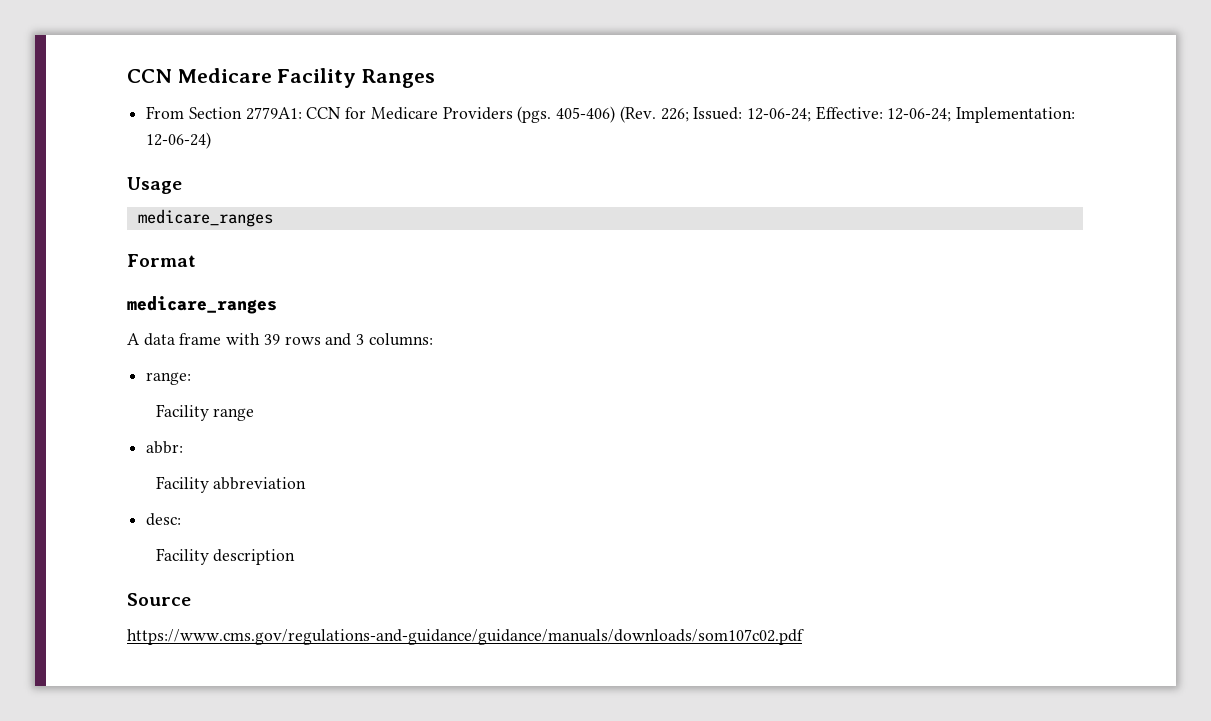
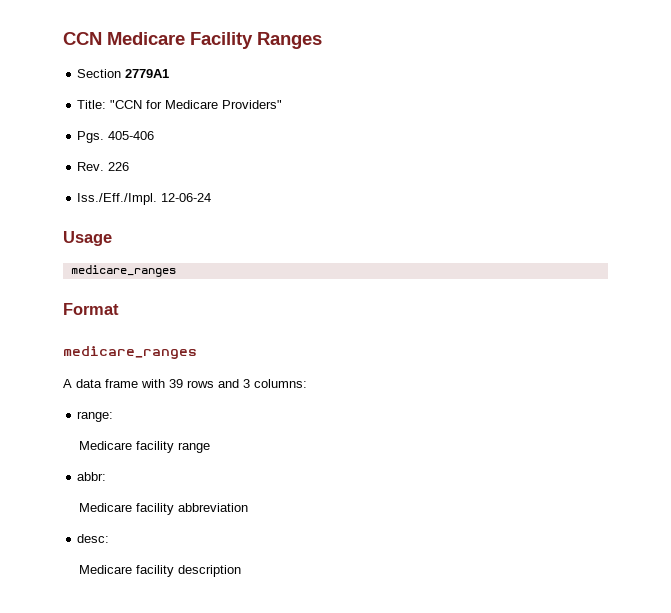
- From Section 2779A1: CCN for Medicare Providers (pgs. 405-406) (Rev. 226; Issued: 12-06-24; Effective: 12-06-24; Implementation: 12-06-24)
+ Section 2779A1
+ Title: "CCN for Medicare Providers"
+ Pgs. 405-406
+ Rev. 226
+ Iss./Eff./Impl. 12-06-24
- Facility range
+ Medicare facility range
- Facility abbreviation
+ Medicare facility abbreviation
- Facility description
+ Medicare facility description
- Source
- https://www.cms.gov/regulations-and-guidance/guidance/manuals/downloads/som107c02.pdf

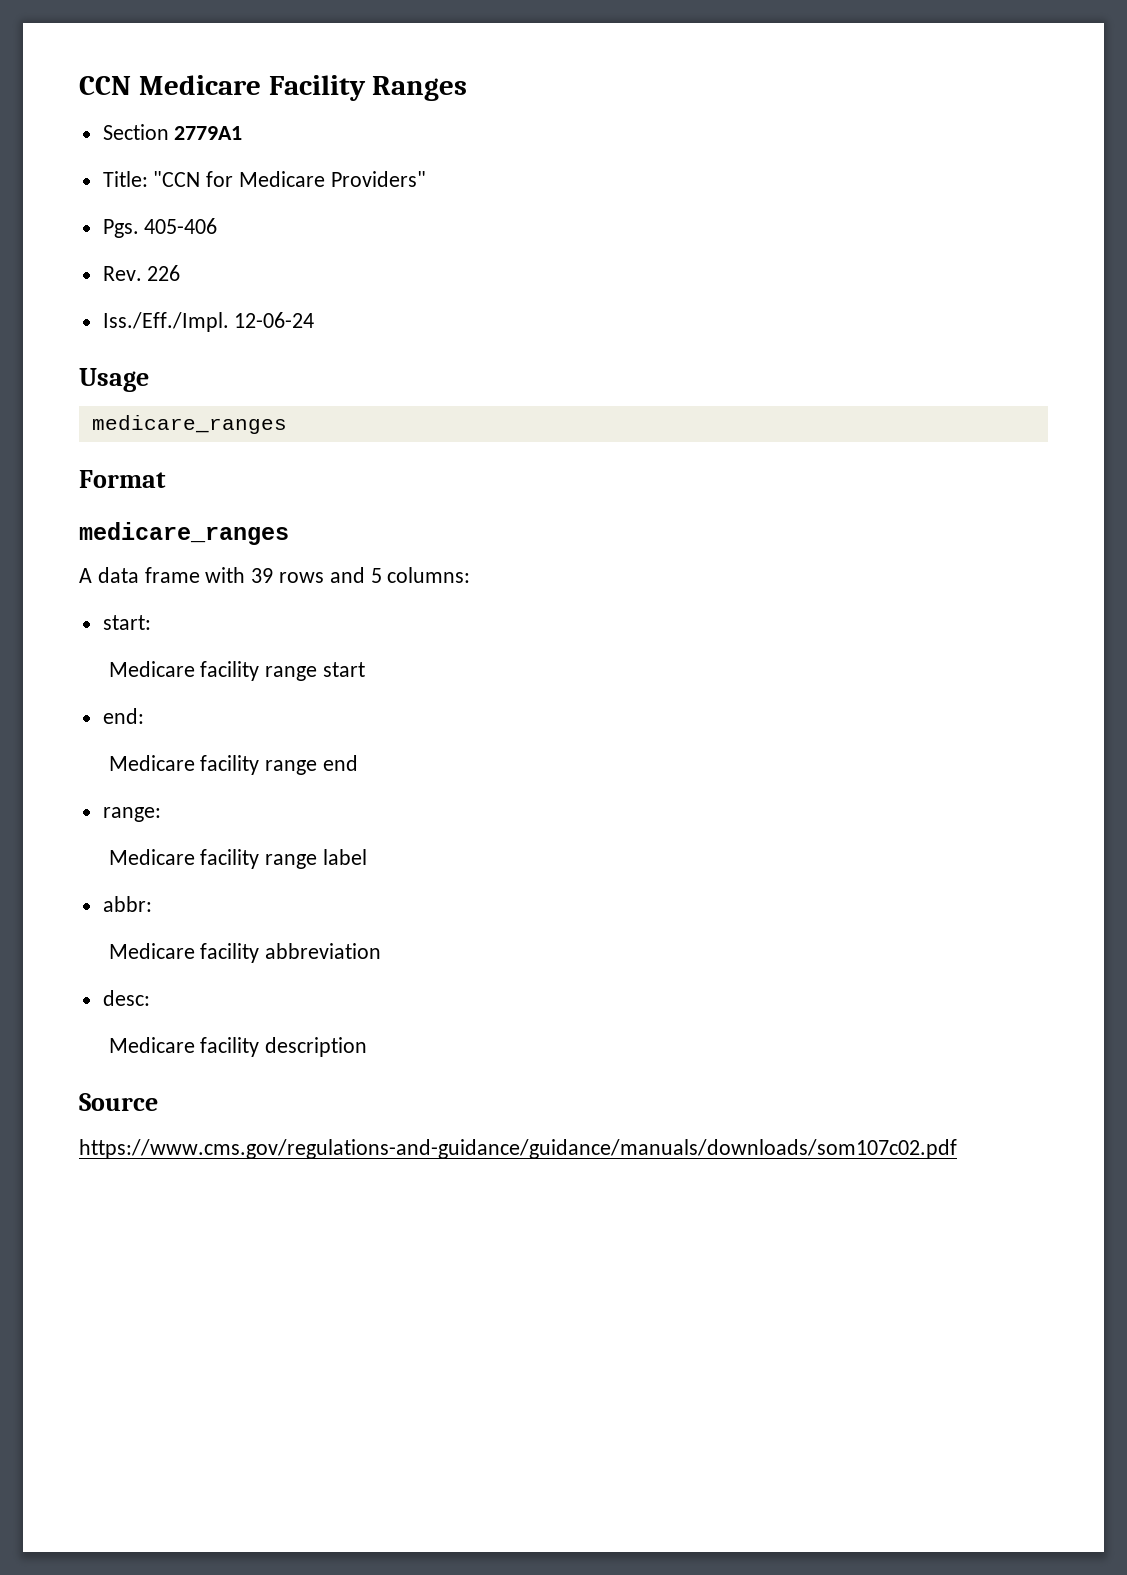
- A data frame with 39 rows and 3 columns:
+ A data frame with 39 rows and 5 columns:
+ start:
+ Medicare facility range start
+ end:
+ Medicare facility range end
- Medicare facility range
+ Medicare facility range label
+ Source
+ https://www.cms.gov/regulations-and-guidance/guidance/manuals/downloads/som107c02.pdf

